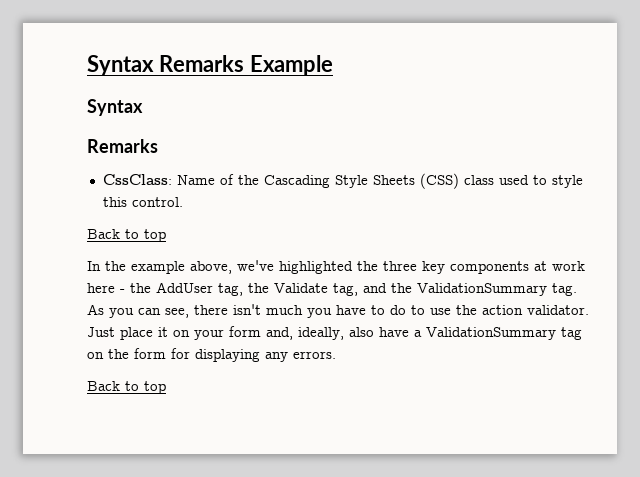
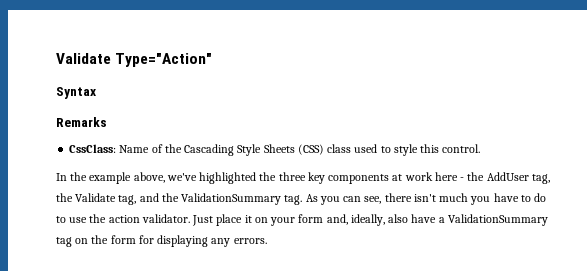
- Syntax Remarks Example
+ Validate Type="Action"
  CssClass: Name of the Cascading Style Sheets (CSS) class used to style this control.
- Back to top
  Just place it on your form and, ideally, also have a ValidationSummary tag on the form for displaying any errors.
- Back to top

